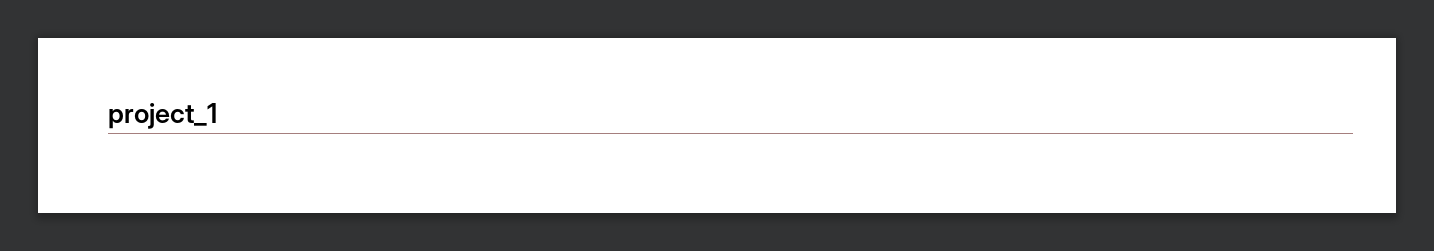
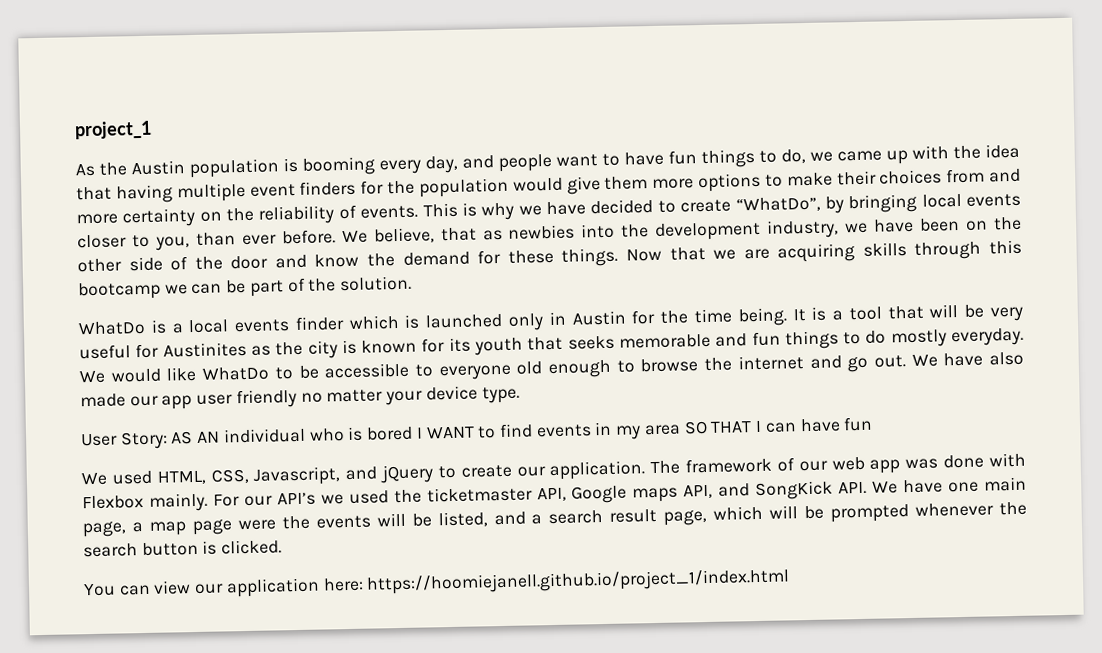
+ As the Austin population is booming every day, and people want to have fun things to do, we came up with the idea that having multiple event finders for the population would give them more options to make their choices from and more certainty on the reliability of events. This is why we have decided to create “WhatDo”, by bringing local events closer to you, than ever before. We believe, that as newbies into the development industry, we have been on the other side of the door and know the demand for these things. Now that we are acquiring skills through this bootcamp we can be part of the solution.
+ WhatDo is a local events finder which is launched only in Austin for the time being. It is a tool that will be very useful for Austinites as the city is known for its youth that seeks memorable and fun things to do mostly everyday. We would like WhatDo to be accessible to everyone old enough to browse the internet and go out. We have also made our app user friendly no matter your device type.
+ User Story: AS AN individual who is bored I WANT to find events in my area SO THAT I can have fun
+ We used HTML, CSS, Javascript, and jQuery to create our application. The framework of our web app was done with Flexbox mainly. For our API’s we used the ticketmaster API, Google maps API, and SongKick API. We have one main page, a map page were the events will be listed, and a search result page, which will be prompted whenever the search button is clicked.
+ You can view our application here: https://hoomiejanell.github.io/project_1/index.html

